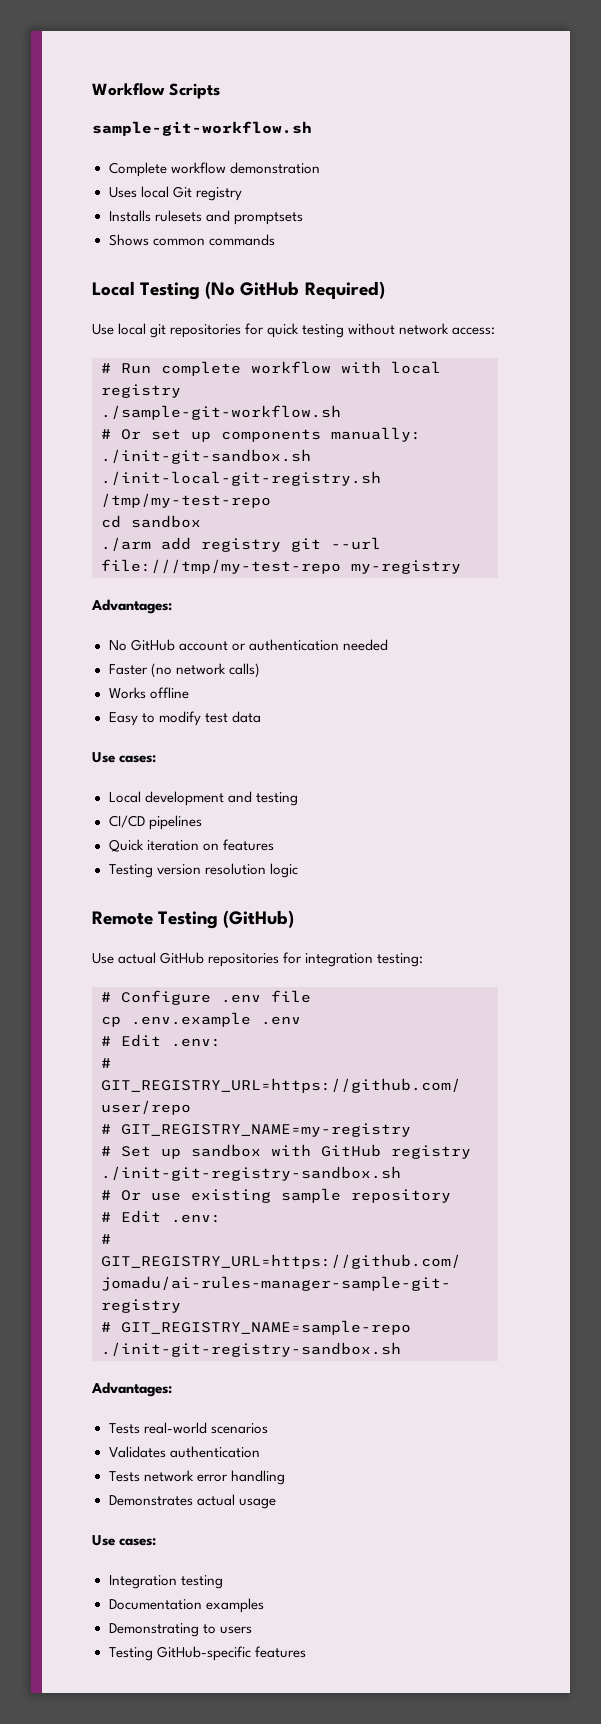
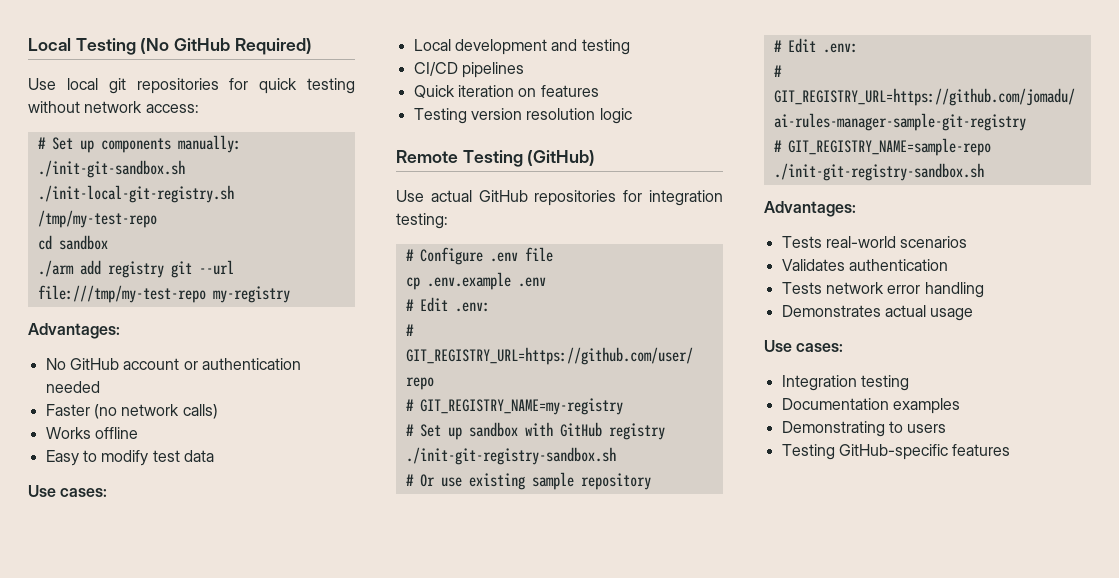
- Workflow Scripts
- sample-git-workflow.sh
- Complete workflow demonstration
- Uses local Git registry
- Installs rulesets and promptsets
- Shows common commands
- # Run complete workflow with local registry
- ./sample-git-workflow.sh
- # Or set up components manually:
+ # Set up components manually:

